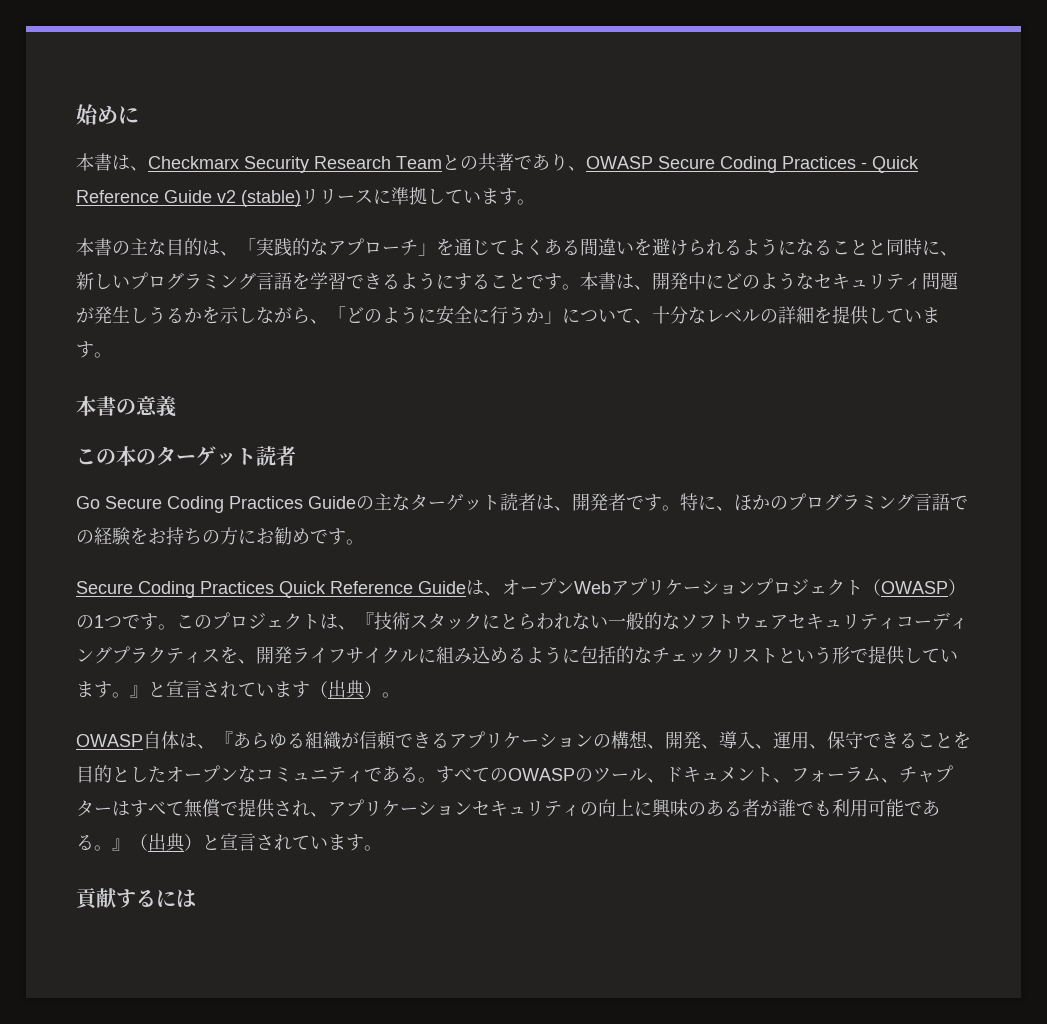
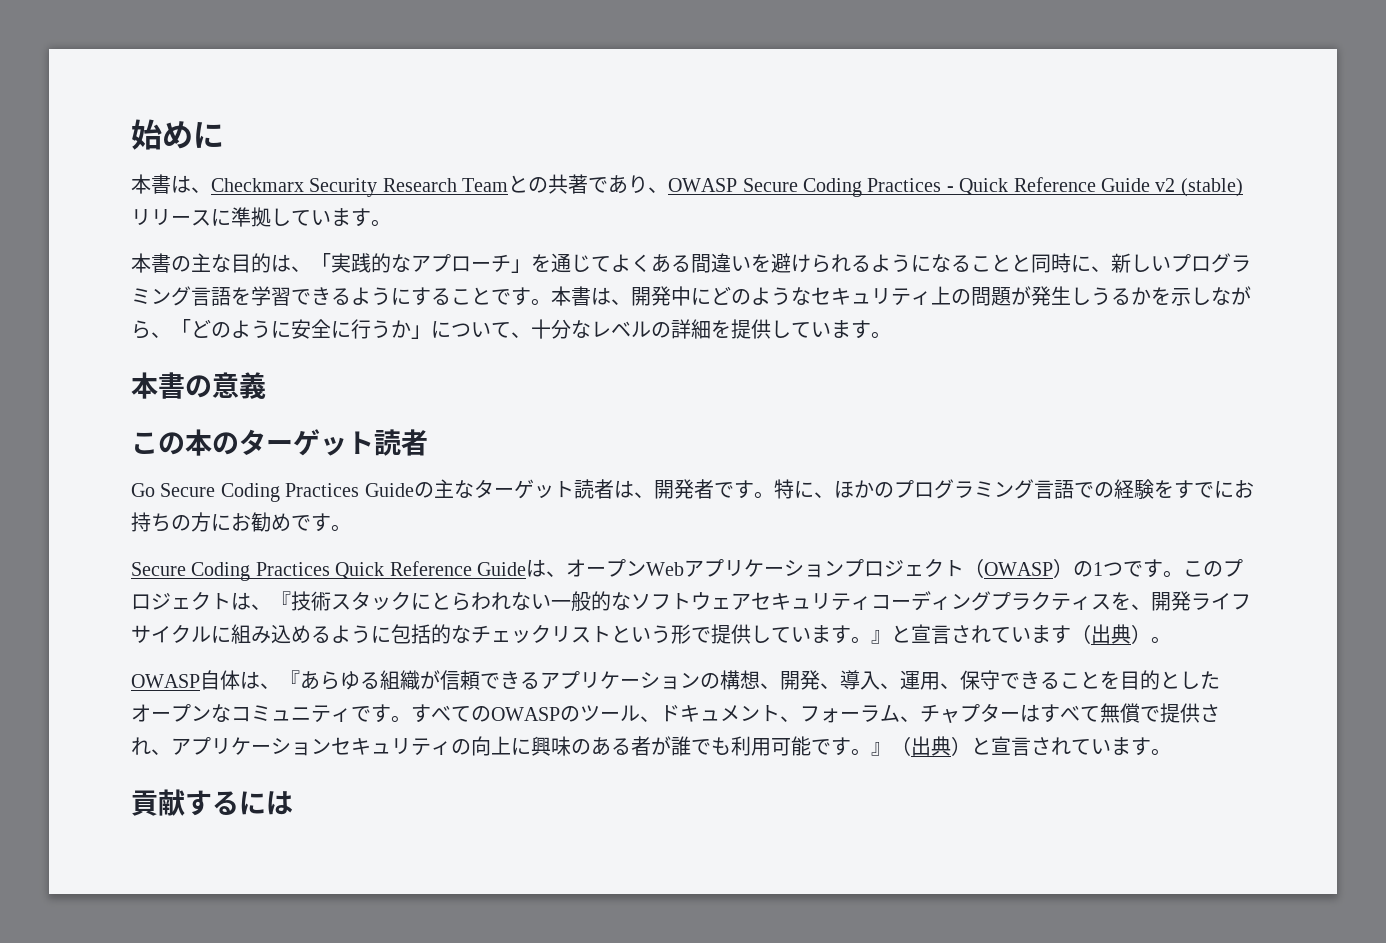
- 本書は、開発中にどのようなセキュリティ問題が発生しうるかを示しながら、「どのように安全に行うか」について、十分なレベルの詳細を提供しています。
+ 本書は、開発中にどのようなセキュリティ上の問題が発生しうるかを示しながら、「どのように安全に行うか」について、十分なレベルの詳細を提供しています。
- 特に、ほかのプログラミング言語での経験をお持ちの方にお勧めです。
+ 特に、ほかのプログラミング言語での経験をすでにお持ちの方にお勧めです。
- OWASP自体は、『あらゆる組織が信頼できるアプリケーションの構想、開発、導入、運用、保守できることを目的としたオープンなコミュニティである。
+ OWASP自体は、『あらゆる組織が信頼できるアプリケーションの構想、開発、導入、運用、保守できることを目的としたオープンなコミュニティです。
- すべてのOWASPのツール、ドキュメント、フォーラム、チャプターはすべて無償で提供され、アプリケーションセキュリティの向上に興味のある者が誰でも利用可能である。』（出典）と宣言されています。
+ すべてのOWASPのツール、ドキュメント、フォーラム、チャプターはすべて無償で提供され、アプリケーションセキュリティの向上に興味のある者が誰でも利用可能です。』（出典）と宣言されています。

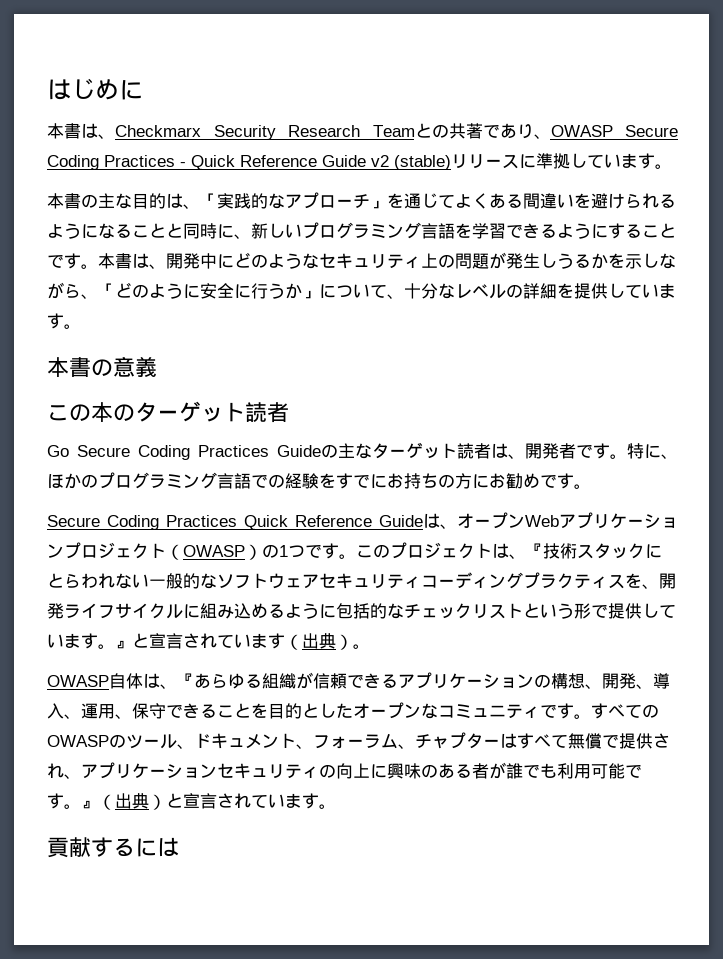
- 始めに
+ はじめに

